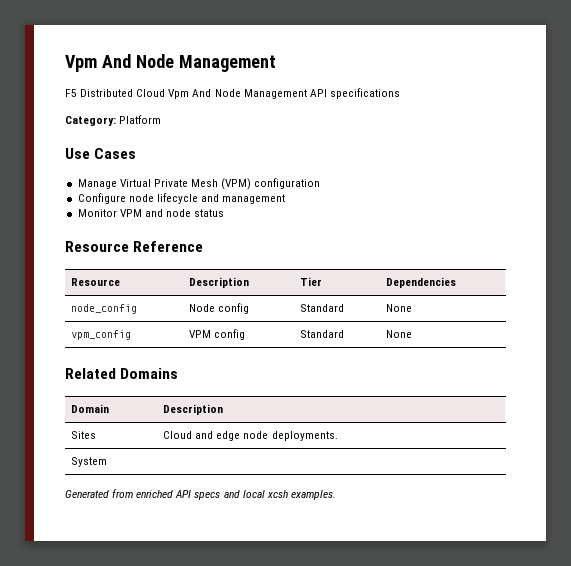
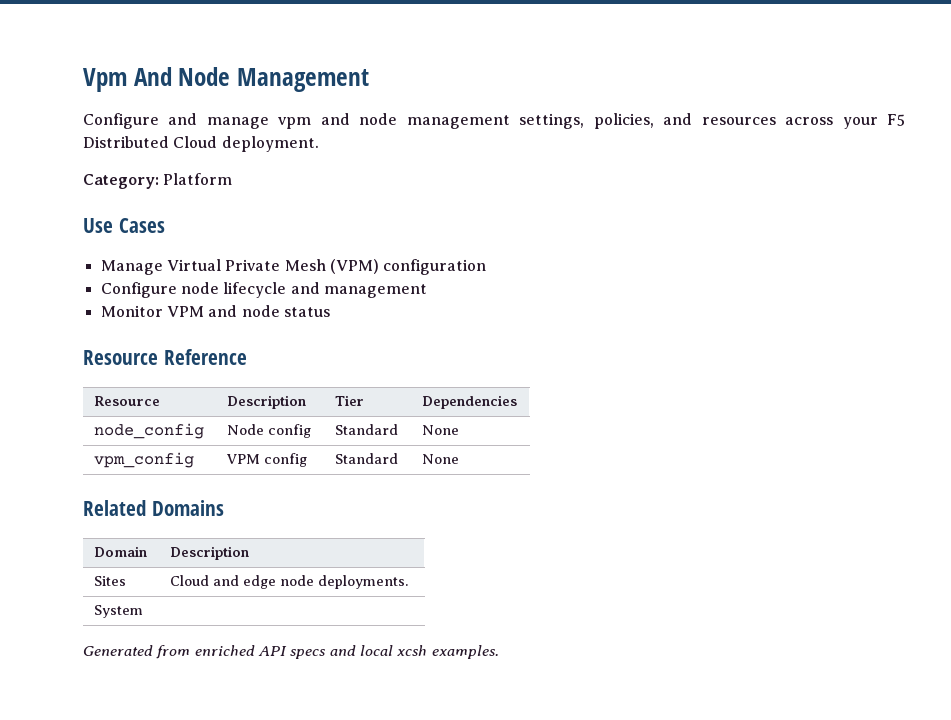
- F5 Distributed Cloud Vpm And Node Management API specifications
+ Configure and manage vpm and node management settings, policies, and resources across your F5 Distributed Cloud deployment.

